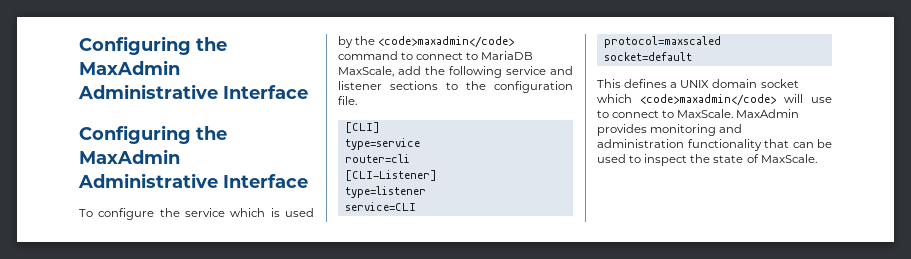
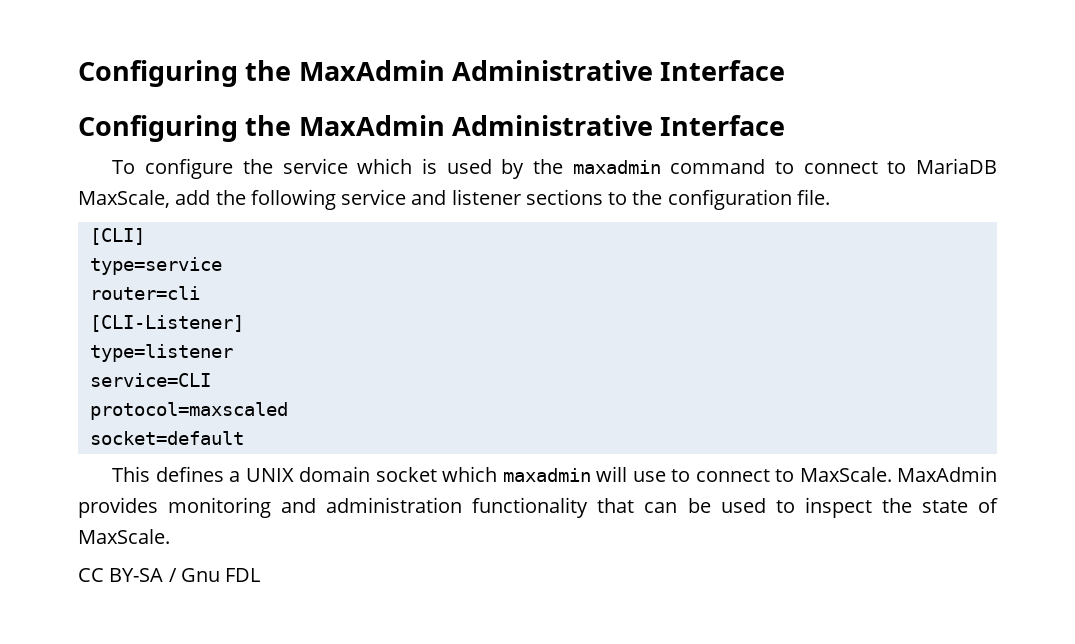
- To configure the service which is used by the <code>maxadmin</code> command to connect to MariaDB MaxScale, add the following service and listener sections to the configuration file.
+ To configure the service which is used by the maxadmin command to connect to MariaDB MaxScale, add the following service and listener sections to the configuration file.
- This defines a UNIX domain socket which <code>maxadmin</code> will use to connect to MaxScale.
+ This defines a UNIX domain socket which maxadmin will use to connect to MaxScale.
+ CC BY-SA / Gnu FDL

